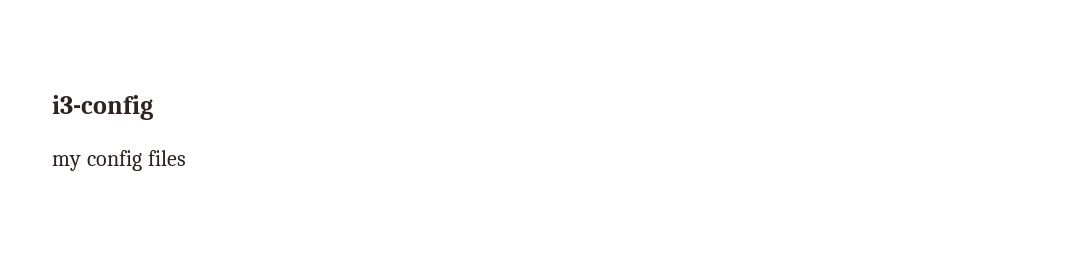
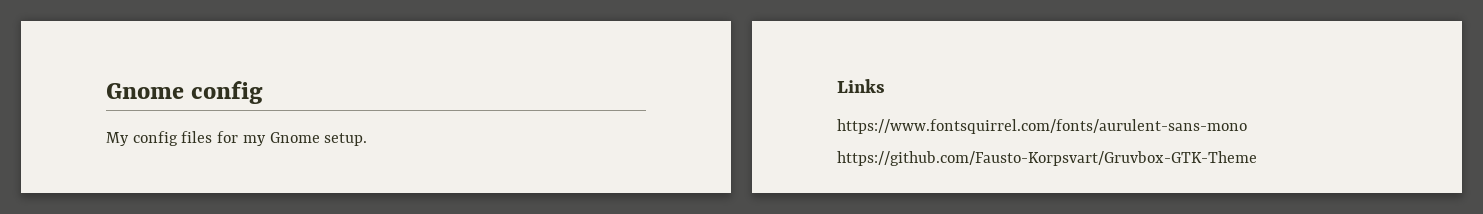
- i3-config
- my config files
+ Gnome config
+ My config files for my Gnome setup.
+ Links
+ https://www.fontsquirrel.com/fonts/aurulent-sans-mono
+ https://github.com/Fausto-Korpsvart/Gruvbox-GTK-Theme

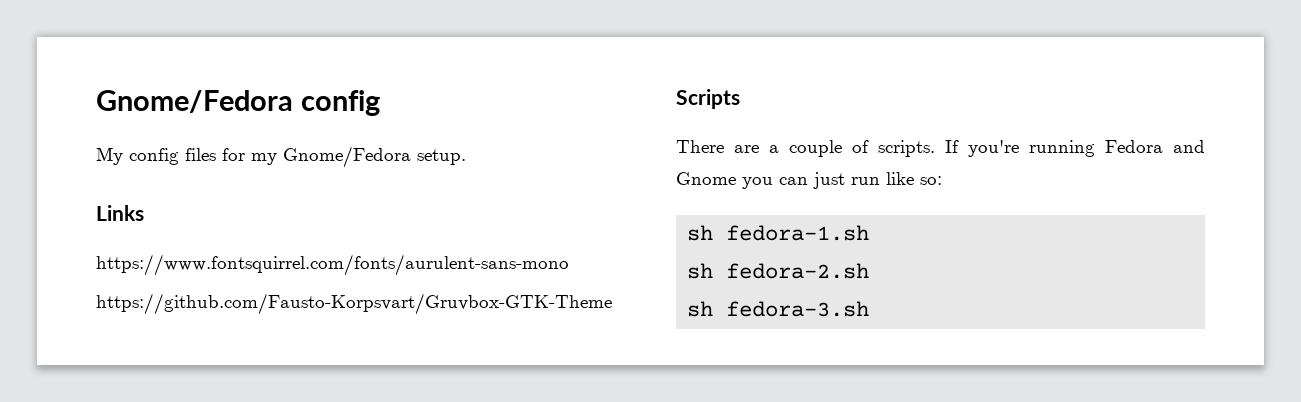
- Gnome config
+ Gnome/Fedora config
- My config files for my Gnome setup.
+ My config files for my Gnome/Fedora setup.
+ Scripts
+ There are a couple of scripts. If you're running Fedora and Gnome you can just run like so:
+ sh fedora-1.sh
+ sh fedora-2.sh
+ sh fedora-3.sh

